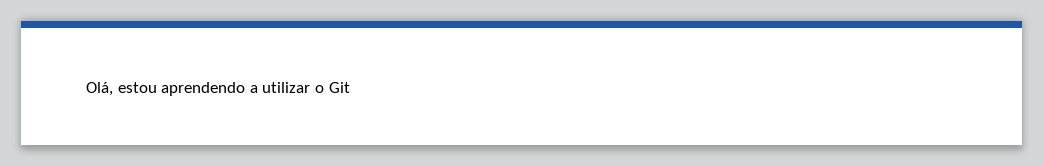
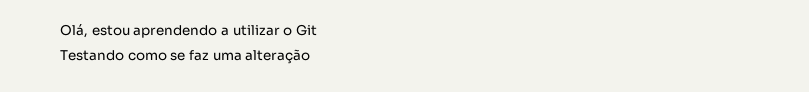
+ Testando como se faz uma alteração

